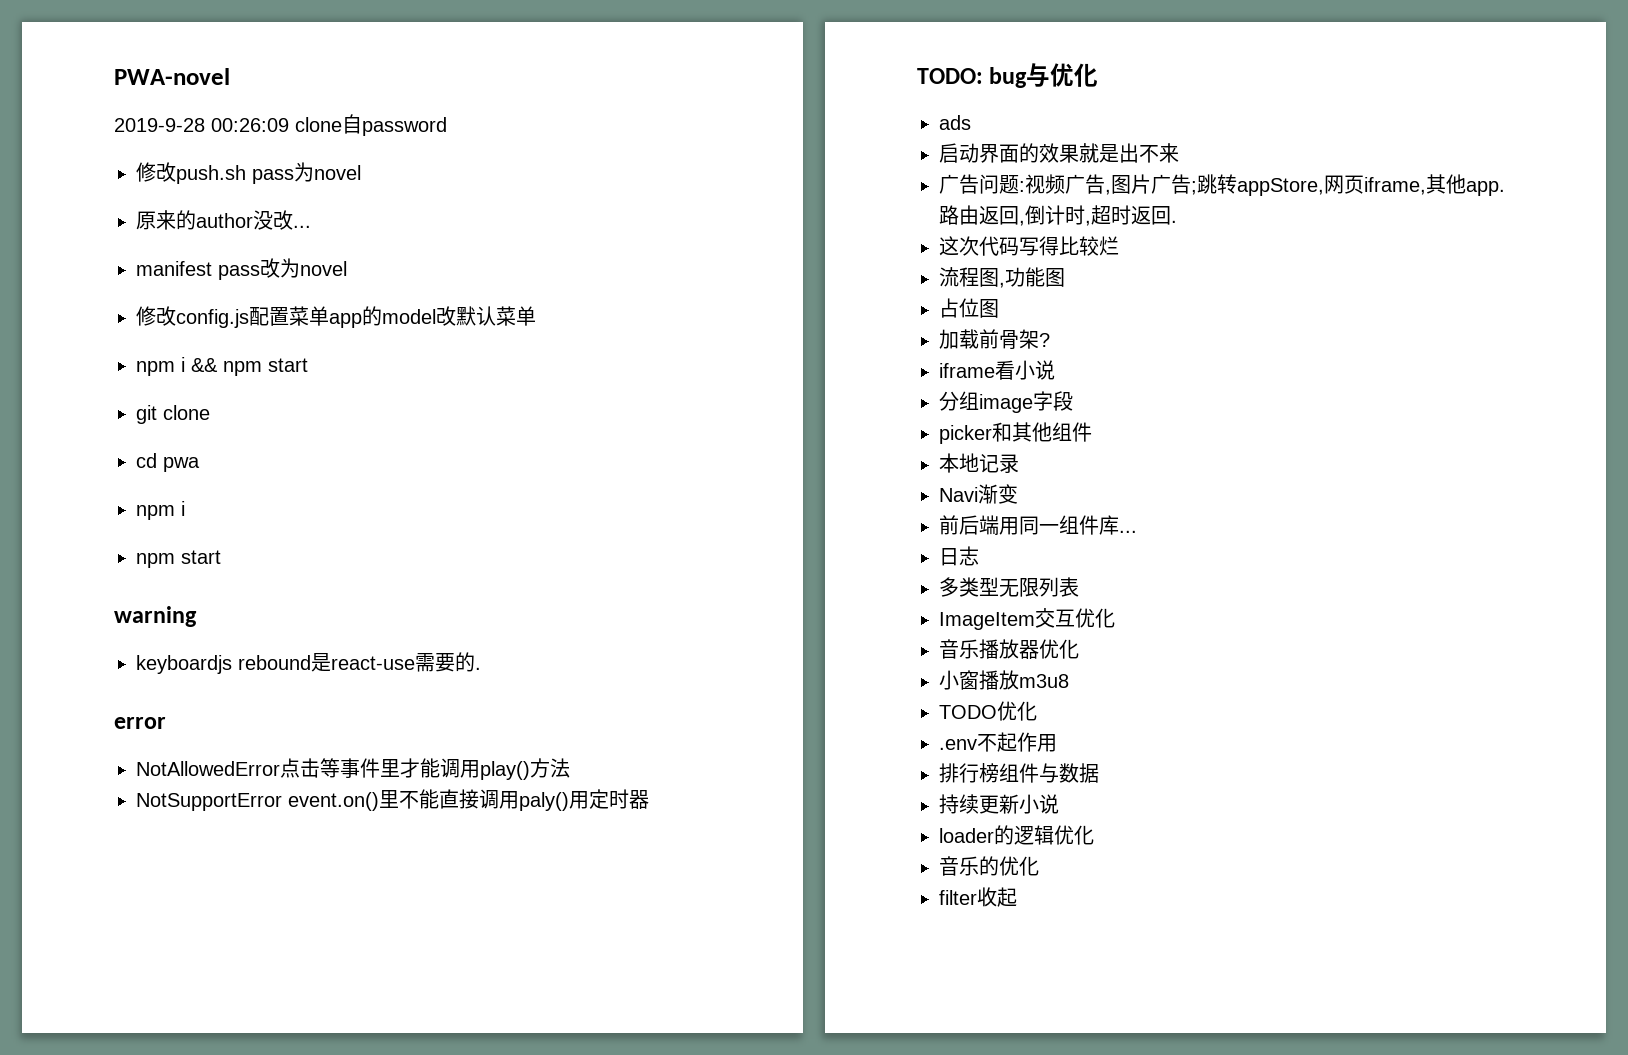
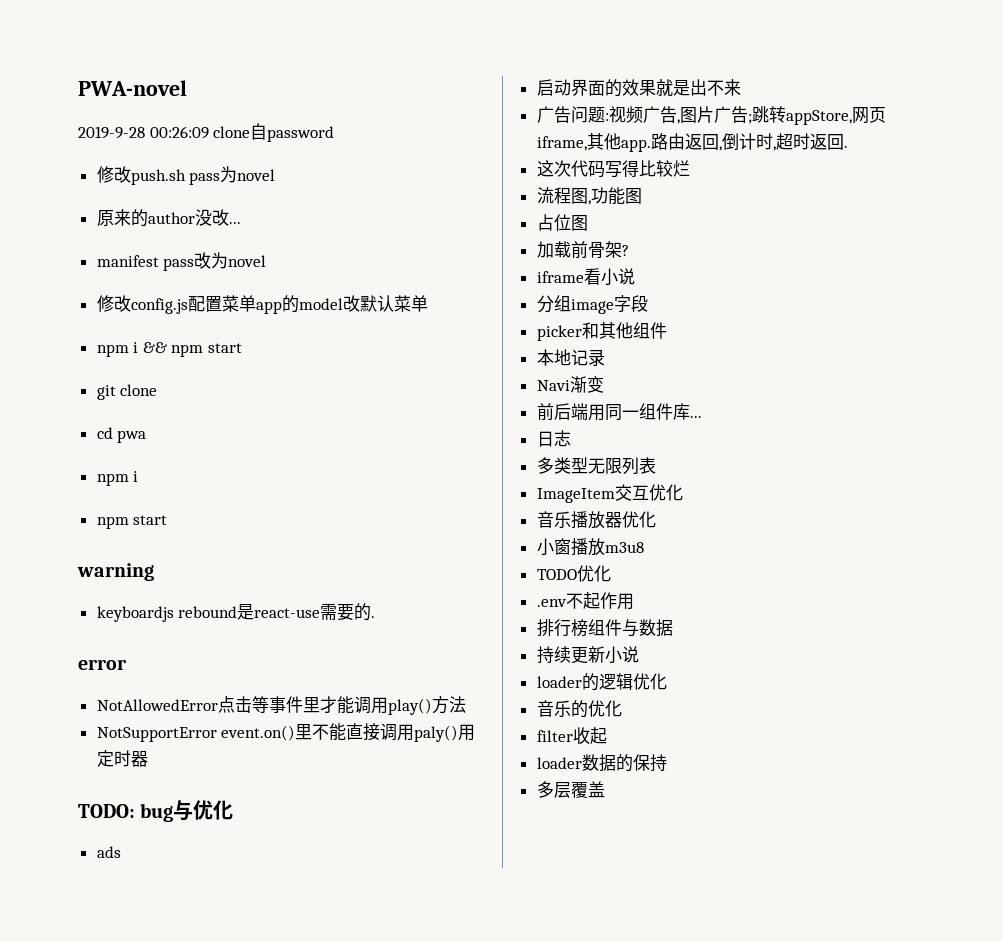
+ loader数据的保持
+ 多层覆盖

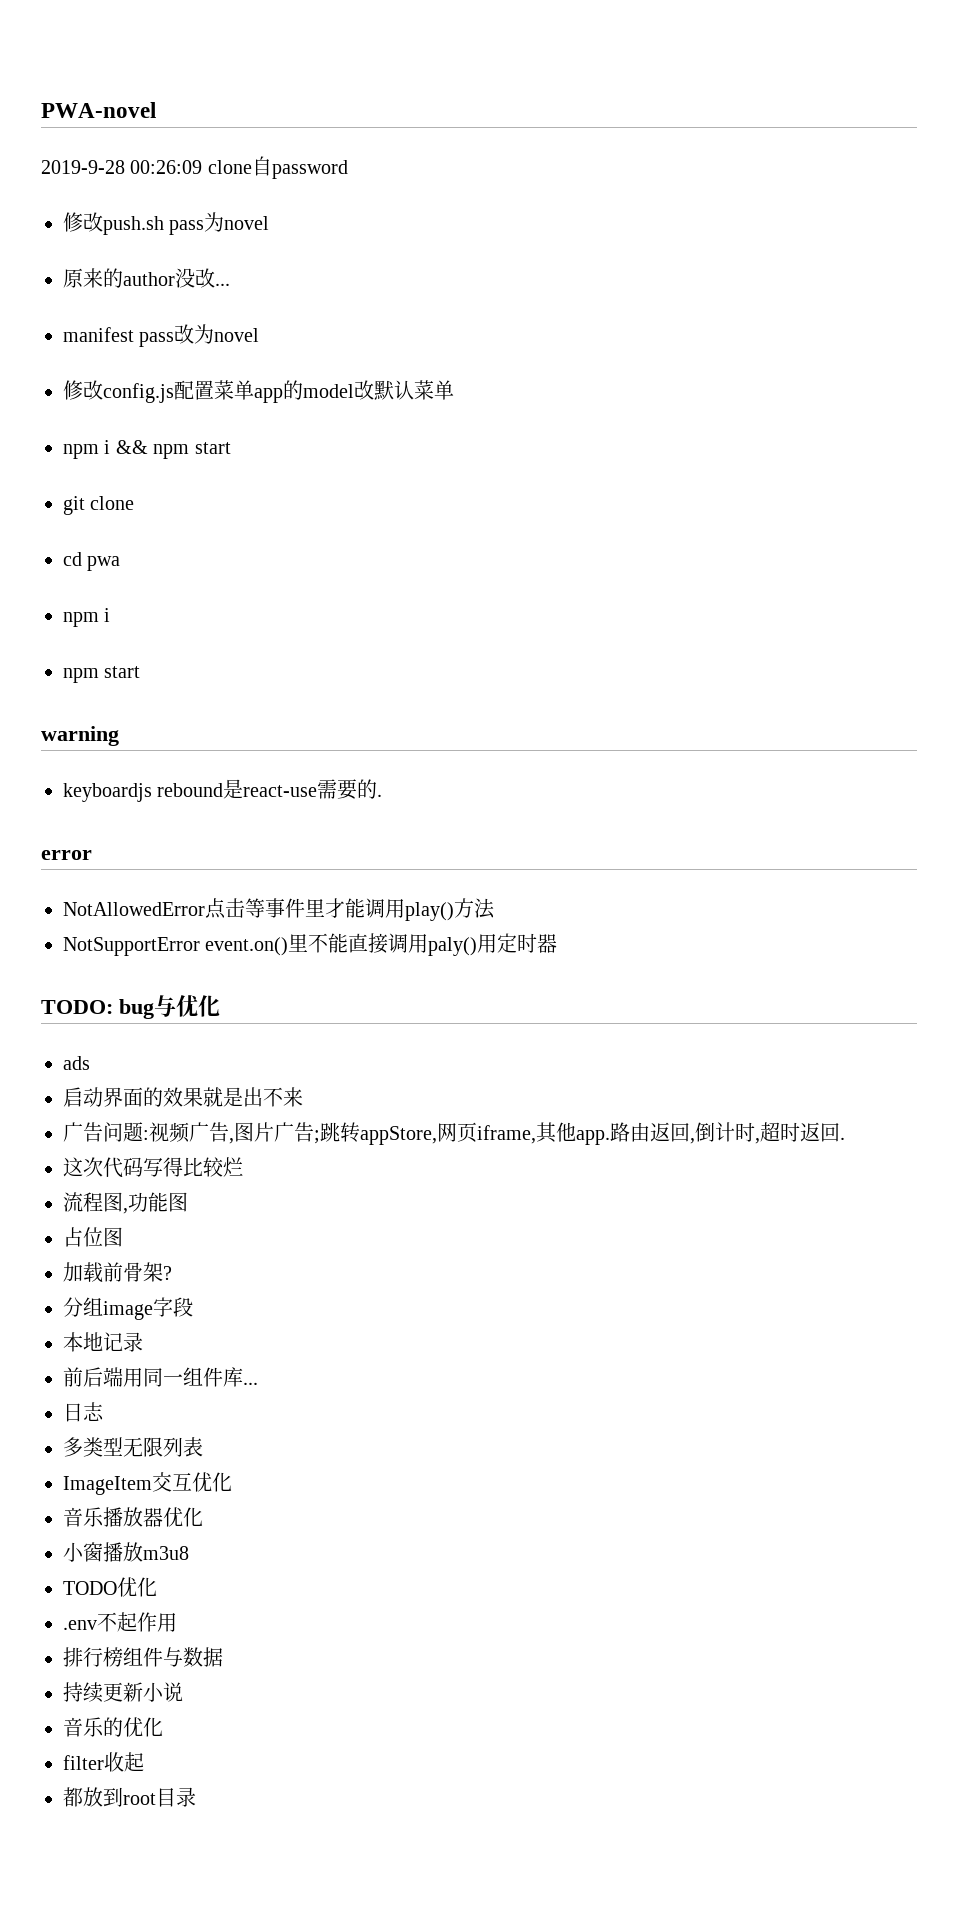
- iframe看小说
- picker和其他组件
- Navi渐变
- loader的逻辑优化
- loader数据的保持
- 多层覆盖
+ 都放到root目录

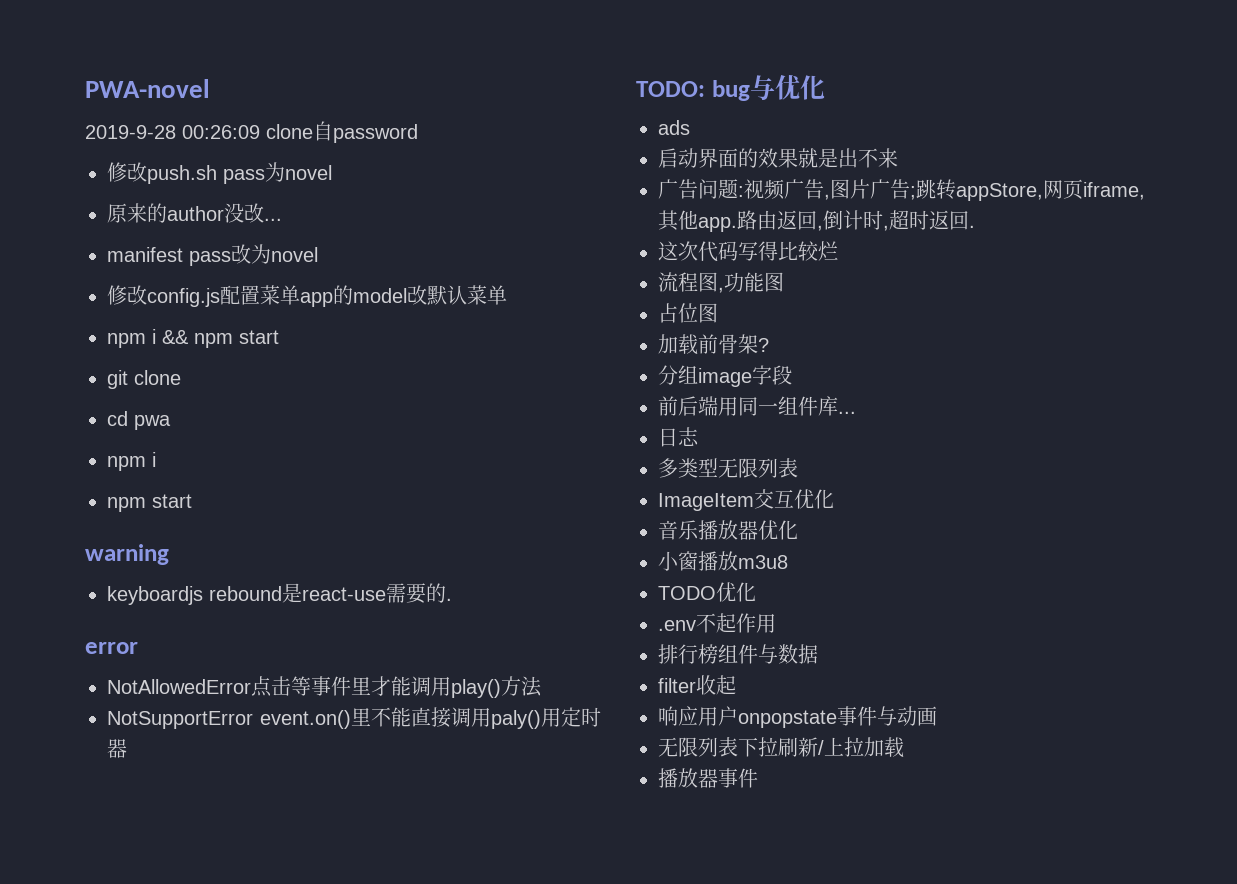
- 本地记录
- 持续更新小说
- 音乐的优化
  filter收起
- 都放到root目录
+ 响应用户onpopstate事件与动画
+ 无限列表下拉刷新/上拉加载
+ 播放器事件

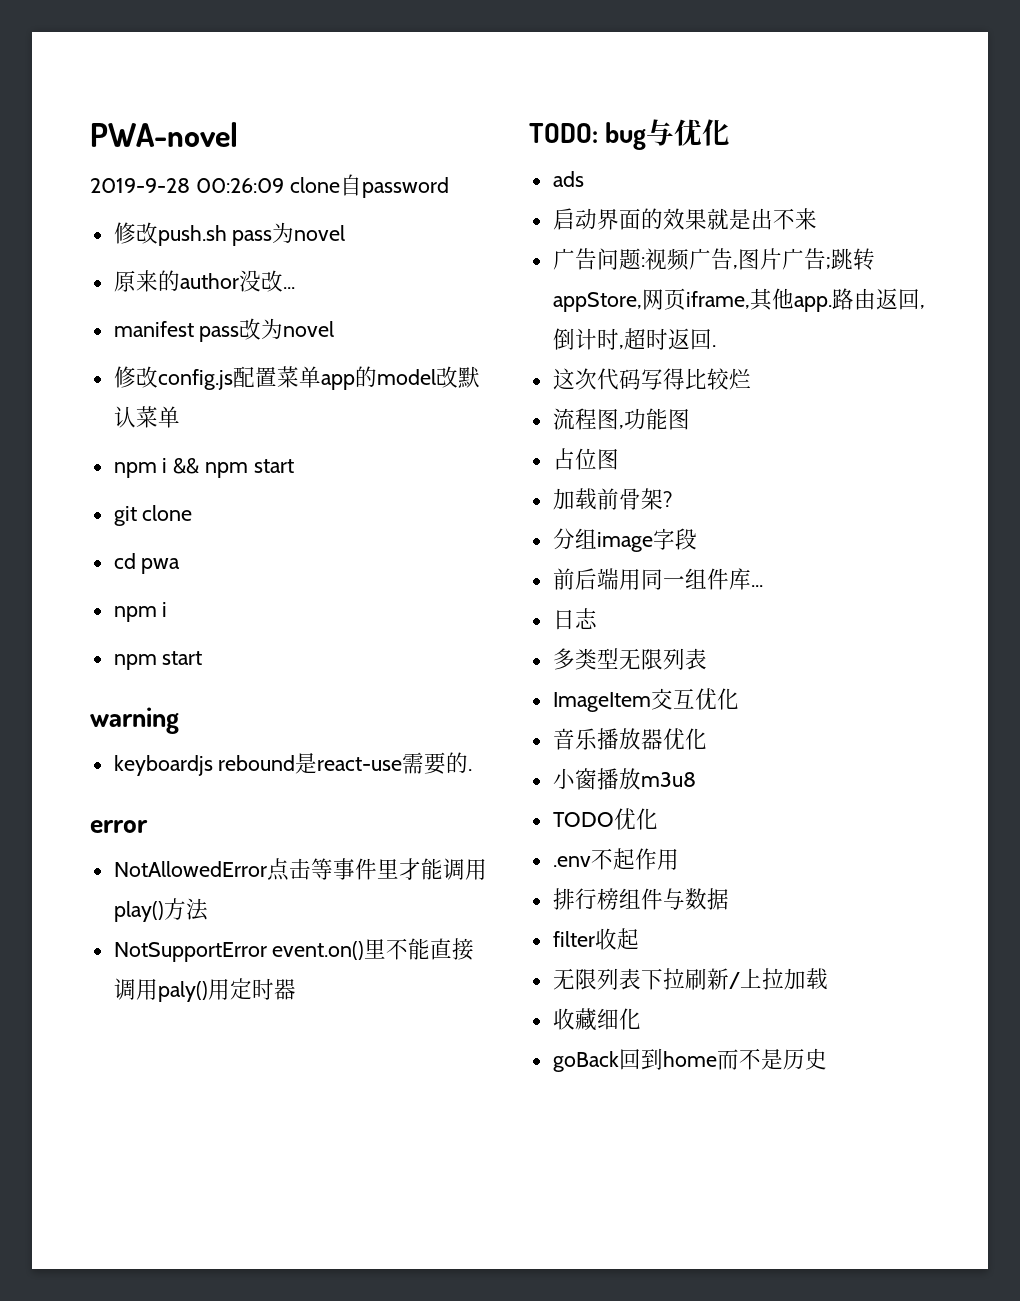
- 响应用户onpopstate事件与动画
- 播放器事件
+ 收藏细化
+ goBack回到home而不是历史

